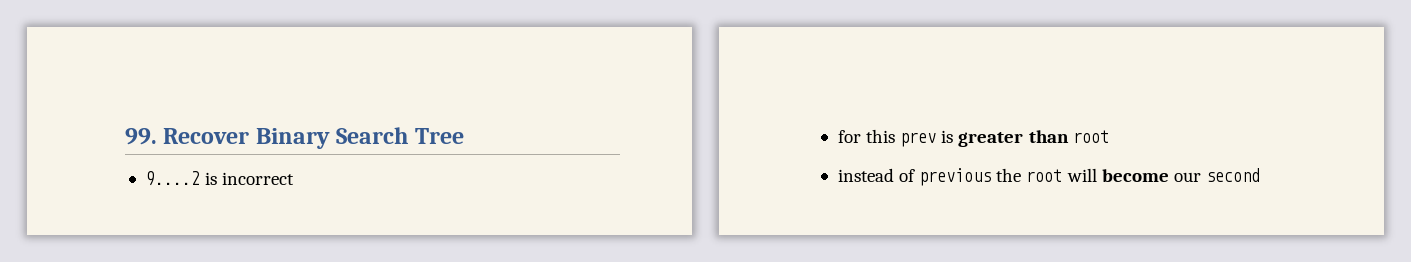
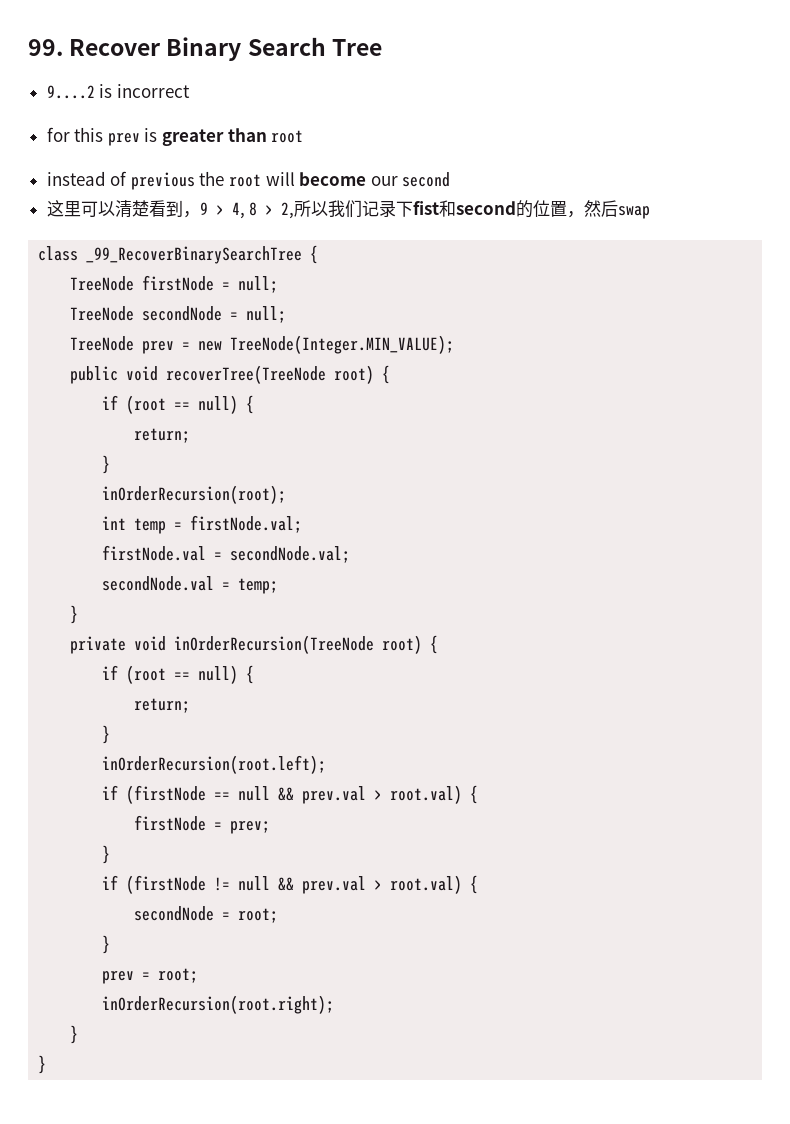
+ 这里可以清楚看到，9 > 4, 8 > 2,所以我们记录下fist和second的位置，然后swap
+ class _99_RecoverBinarySearchTree {
+ TreeNode firstNode = null;
+ TreeNode secondNode = null;
+ TreeNode prev = new TreeNode(Integer.MIN_VALUE);
+ public void recoverTree(TreeNode root) {
+ if (root == null) {
+ return;
+ }
+ inOrderRecursion(root);
+ int temp = firstNode.val;
+ firstNode.val = secondNode.val;
+ secondNode.val = temp;
+ }
+ private void inOrderRecursion(TreeNode root) {
+ if (root == null) {
+ return;
+ }
+ inOrderRecursion(root.left);
+ if (firstNode == null && prev.val > root.val) {
+ firstNode = prev;
+ }
+ if (firstNode != null && prev.val > root.val) {
+ secondNode = root;
+ }
+ prev = root;
+ inOrderRecursion(root.right);
+ }
+ }

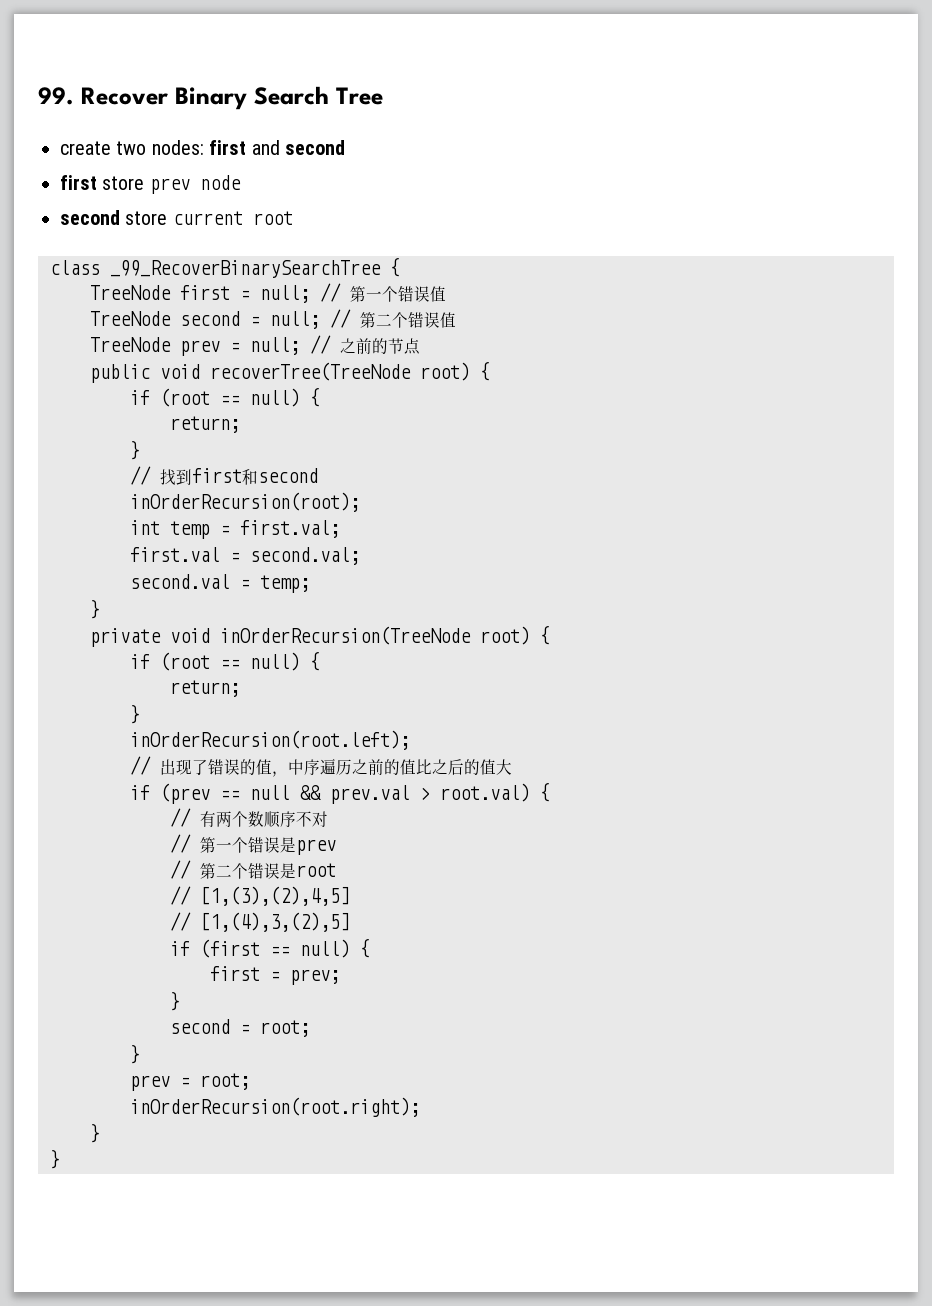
- 9....2 is incorrect
- for this prev is greater than root
- instead of previous the root will become our second
- 这里可以清楚看到，9 > 4, 8 > 2,所以我们记录下fist和second的位置，然后swap
+ create two nodes: first and second
+ first store prev node
+ second store current root
- TreeNode firstNode = null;
- TreeNode secondNode = null;
+ TreeNode first = null; // 第一个错误值
+ TreeNode second = null; // 第二个错误值
- TreeNode prev = new TreeNode(Integer.MIN_VALUE);
+ TreeNode prev = null; // 之前的节点
+ // 找到first和second
- int temp = firstNode.val;
- firstNode.val = secondNode.val;
- secondNode.val = temp;
+ int temp = first.val;
+ first.val = second.val;
+ second.val = temp;
- if (firstNode == null && prev.val > root.val) {
+ // 出现了错误的值，中序遍历之前的值比之后的值大
+ if (prev == null && prev.val > root.val) {
- firstNode = prev;
+ // 有两个数顺序不对
+ // 第一个错误是prev
+ // 第二个错误是root
+ // [1,(3),(2),4,5]
+ // [1,(4),3,(2),5]
+ if (first == null) {
+ first = prev;
  }
- if (firstNode != null && prev.val > root.val) {
- secondNode = root;
+ second = root;

